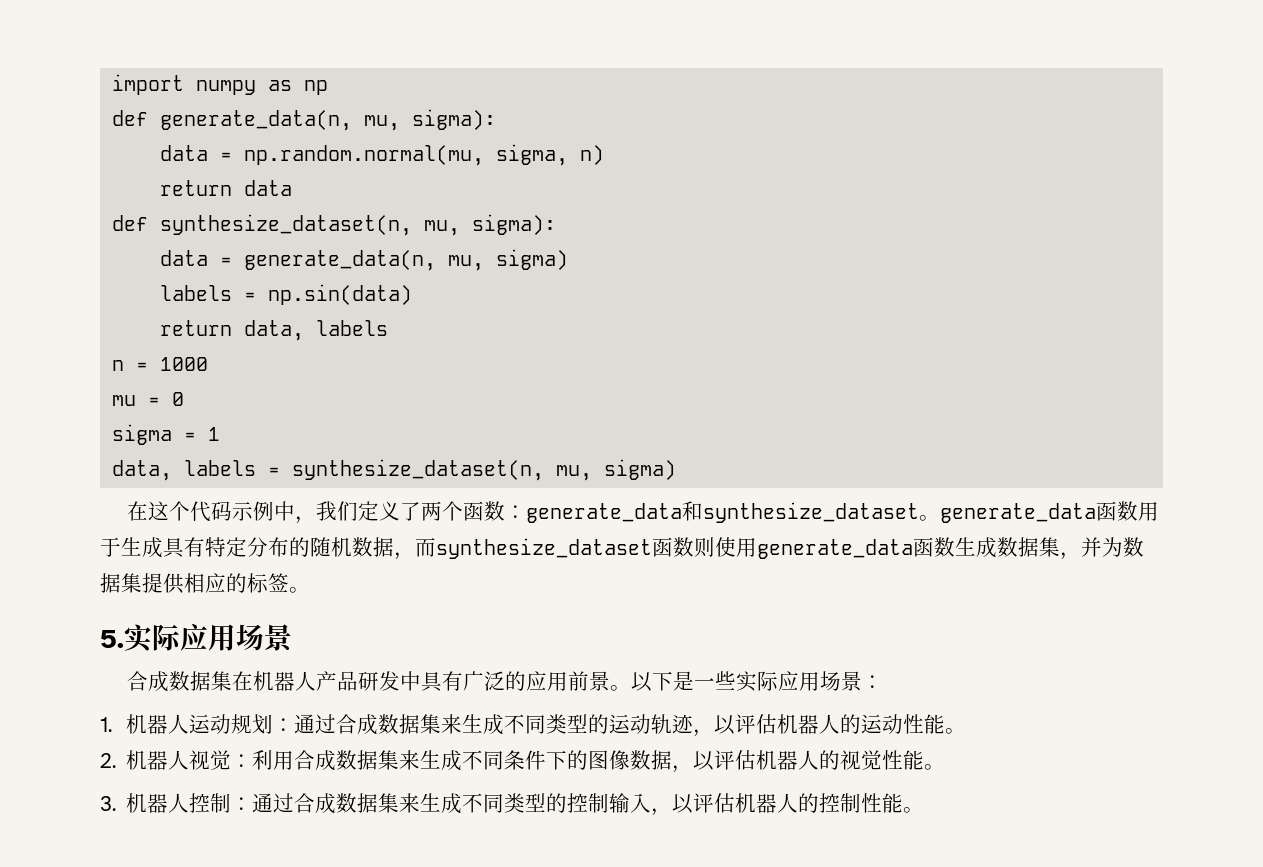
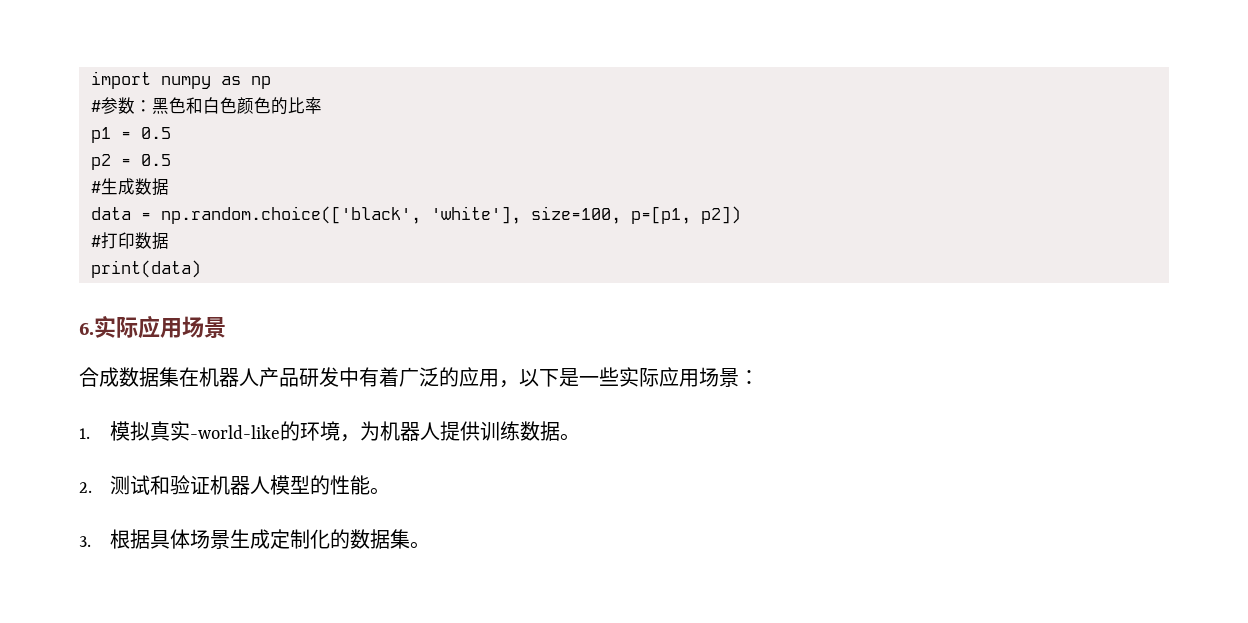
- def generate_data(n, mu, sigma):
- data = np.random.normal(mu, sigma, n)
- return data
- def synthesize_dataset(n, mu, sigma):
- data = generate_data(n, mu, sigma)
- labels = np.sin(data)
- return data, labels
- n = 1000
- mu = 0
- sigma = 1
- data, labels = synthesize_dataset(n, mu, sigma)
- 在这个代码示例中，我们定义了两个函数：generate_data和synthesize_dataset。generate_data函数用于生成具有特定分布的随机数据，而synthesize_dataset函数则使用generate_data函数生成数据集，并为数据集提供相应的标签。
- 5.实际应用场景
+ #参数：黑色和白色颜色的比率
+ p1 = 0.5
+ p2 = 0.5
+ #生成数据
+ data = np.random.choice(['black', 'white'], size=100, p=[p1, p2])
+ #打印数据
+ print(data)
+ 6.实际应用场景
- 合成数据集在机器人产品研发中具有广泛的应用前景。以下是一些实际应用场景：
+ 合成数据集在机器人产品研发中有着广泛的应用，以下是一些实际应用场景：
- 1.机器人运动规划：通过合成数据集来生成不同类型的运动轨迹，以评估机器人的运动性能。
- 2.机器人视觉：利用合成数据集来生成不同条件下的图像数据，以评估机器人的视觉性能。
- 3.机器人控制：通过合成数据集来生成不同类型的控制输入，以评估机器人的控制性能。
+ 1.模拟真实-world-like的环境，为机器人提供训练数据。
+ 2.测试和验证机器人模型的性能。
+ 3.根据具体场景生成定制化的数据集。

